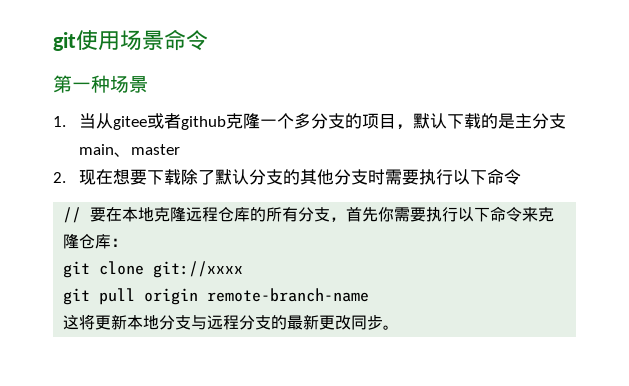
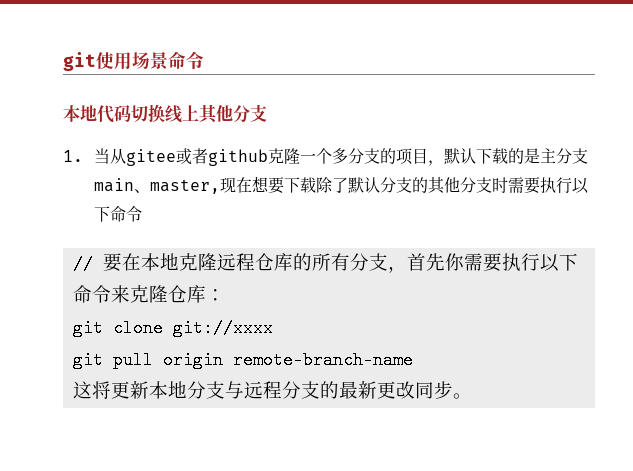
- 第一种场景
+ 本地代码切换线上其他分支
- 1.当从gitee或者github克隆一个多分支的项目，默认下载的是主分支main、master
- 2.现在想要下载除了默认分支的其他分支时需要执行以下命令
+ 1.当从gitee或者github克隆一个多分支的项目，默认下载的是主分支main、master,现在想要下载除了默认分支的其他分支时需要执行以下命令

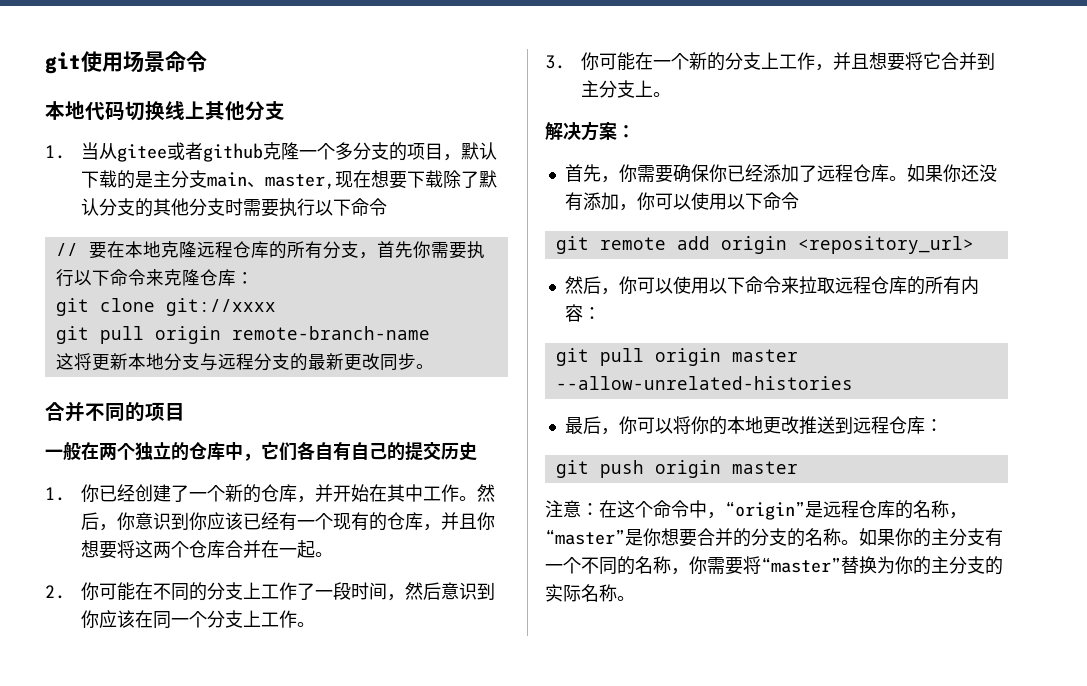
+ 合并不同的项目
+ 一般在两个独立的仓库中，它们各自有自己的提交历史
+ 1.你已经创建了一个新的仓库，并开始在其中工作。然后，你意识到你应该已经有一个现有的仓库，并且你想要将这两个仓库合并在一起。
+ 2.你可能在不同的分支上工作了一段时间，然后意识到你应该在同一个分支上工作。
+ 3.你可能在一个新的分支上工作，并且想要将它合并到主分支上。
+ 解决方案：
+ 首先，你需要确保你已经添加了远程仓库。如果你还没有添加，你可以使用以下命令
+ git remote add origin <repository_url>
+ 然后，你可以使用以下命令来拉取远程仓库的所有内容：
+ git pull origin master --allow-unrelated-histories
+ 最后，你可以将你的本地更改推送到远程仓库：
+ git push origin master
+ 注意：在这个命令中，“origin”是远程仓库的名称，“master”是你想要合并的分支的名称。如果你的主分支有一个不同的名称，你需要将“master”替换为你的主分支的实际名称。

